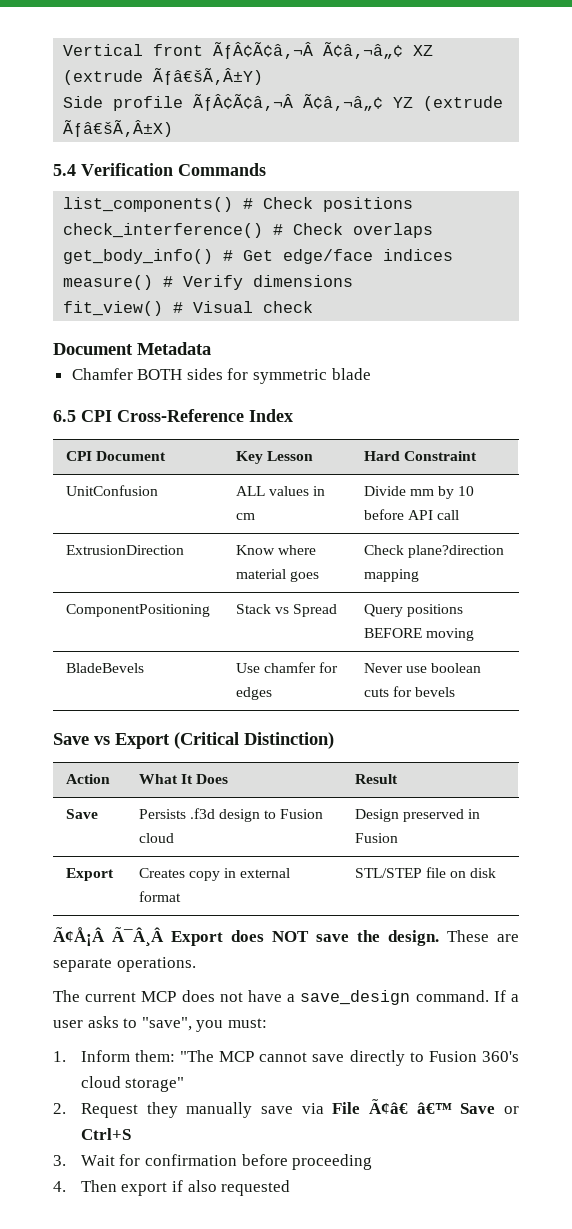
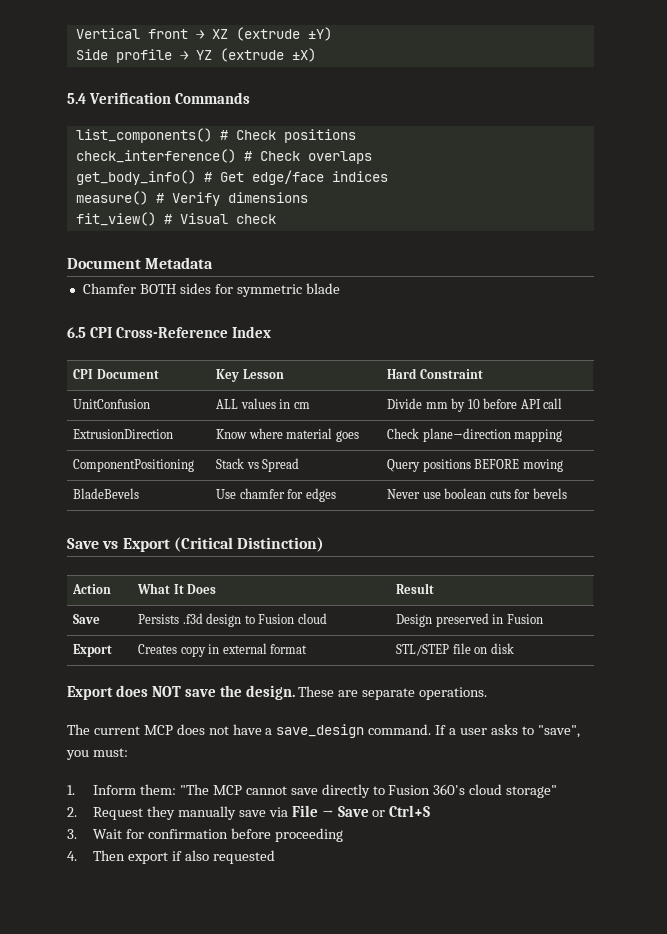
- Vertical front ÃƒÂ¢Ã¢â‚¬Â Ã¢â‚¬â„¢ XZ (extrude Ãƒâ€šÃ‚Â±Y)
+ Vertical front → XZ (extrude ±Y)
- Side profile ÃƒÂ¢Ã¢â‚¬Â Ã¢â‚¬â„¢ YZ (extrude Ãƒâ€šÃ‚Â±X)
+ Side profile → YZ (extrude ±X)
- ExtrusionDirection | Know where material goes | Check plane?direction mapping
+ ExtrusionDirection | Know where material goes | Check plane→direction mapping
- Ã¢Å¡Â Ã¯Â¸Â Export does NOT save the design.
+ Export does NOT save the design.
- 2. Request they manually save via File Ã¢â€ â€™ Save or Ctrl+S
+ 2. Request they manually save via File → Save or Ctrl+S

